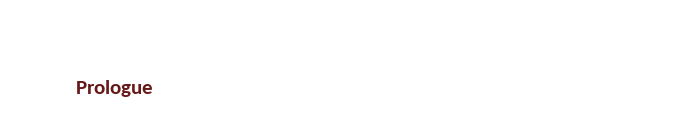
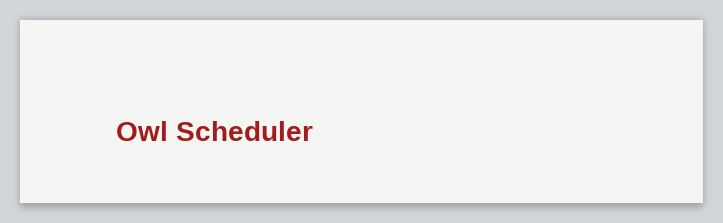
- Prologue
+ Owl Scheduler

